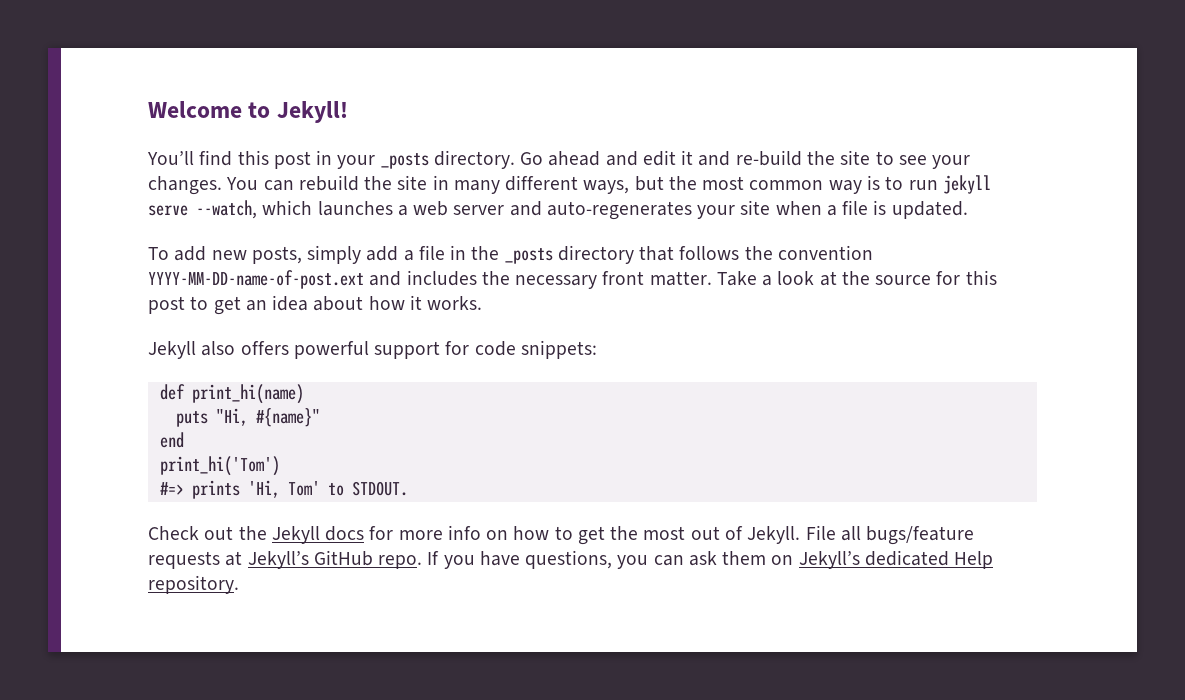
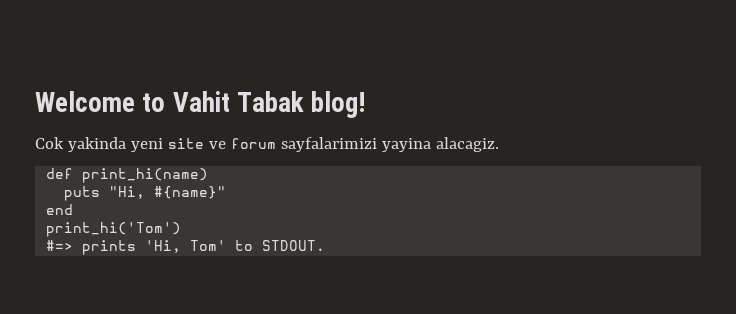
- Welcome to Jekyll!
- You’ll find this post in your _posts directory. Go ahead and edit it and re-build the site to see your changes. You can rebuild the site in many different ways, but the most common way is to run jekyll serve --watch, which launches a web server and auto-regenerates your site when a file is updated.
- To add new posts, simply add a file in the _posts directory that follows the convention YYYY-MM-DD-name-of-post.ext and includes the necessary front matter. Take a look at the source for this post to get an idea about how it works.
- Jekyll also offers powerful support for code snippets:
+ Welcome to Vahit Tabak blog!
+ Cok yakinda yeni site ve forum sayfalarimizi yayina alacagiz.
- Check out the Jekyll docs for more info on how to get the most out of Jekyll. File all bugs/feature requests at Jekyll’s GitHub repo. If you have questions, you can ask them on Jekyll’s dedicated Help repository.

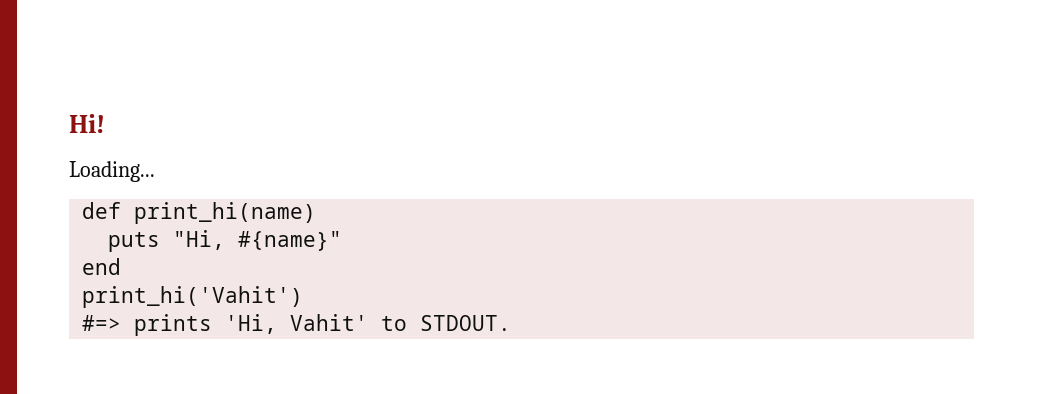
- Welcome to Vahit Tabak blog!
- Cok yakinda yeni site ve forum sayfalarimizi yayina alacagiz.
+ Hi!
+ Loading...
- print_hi('Tom')
+ print_hi('Vahit')
- #=> prints 'Hi, Tom' to STDOUT.
+ #=> prints 'Hi, Vahit' to STDOUT.

